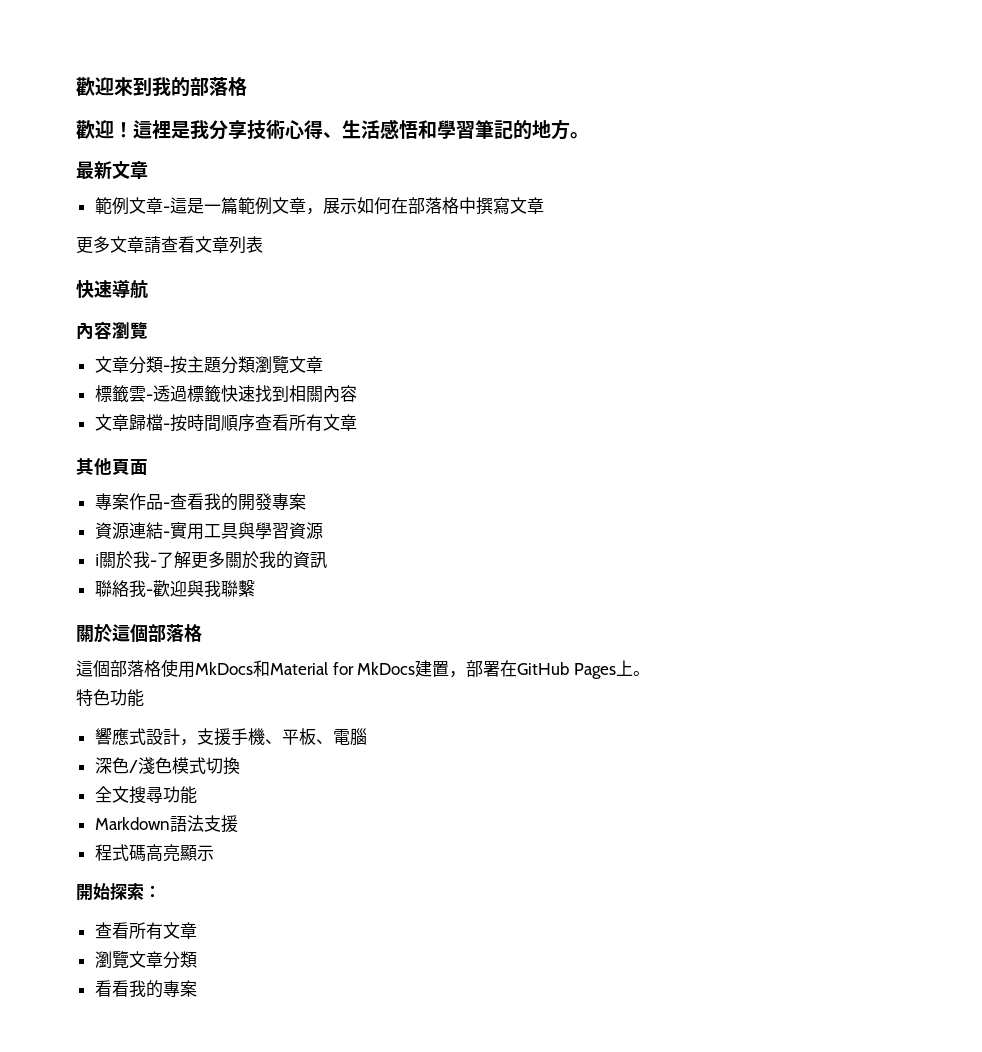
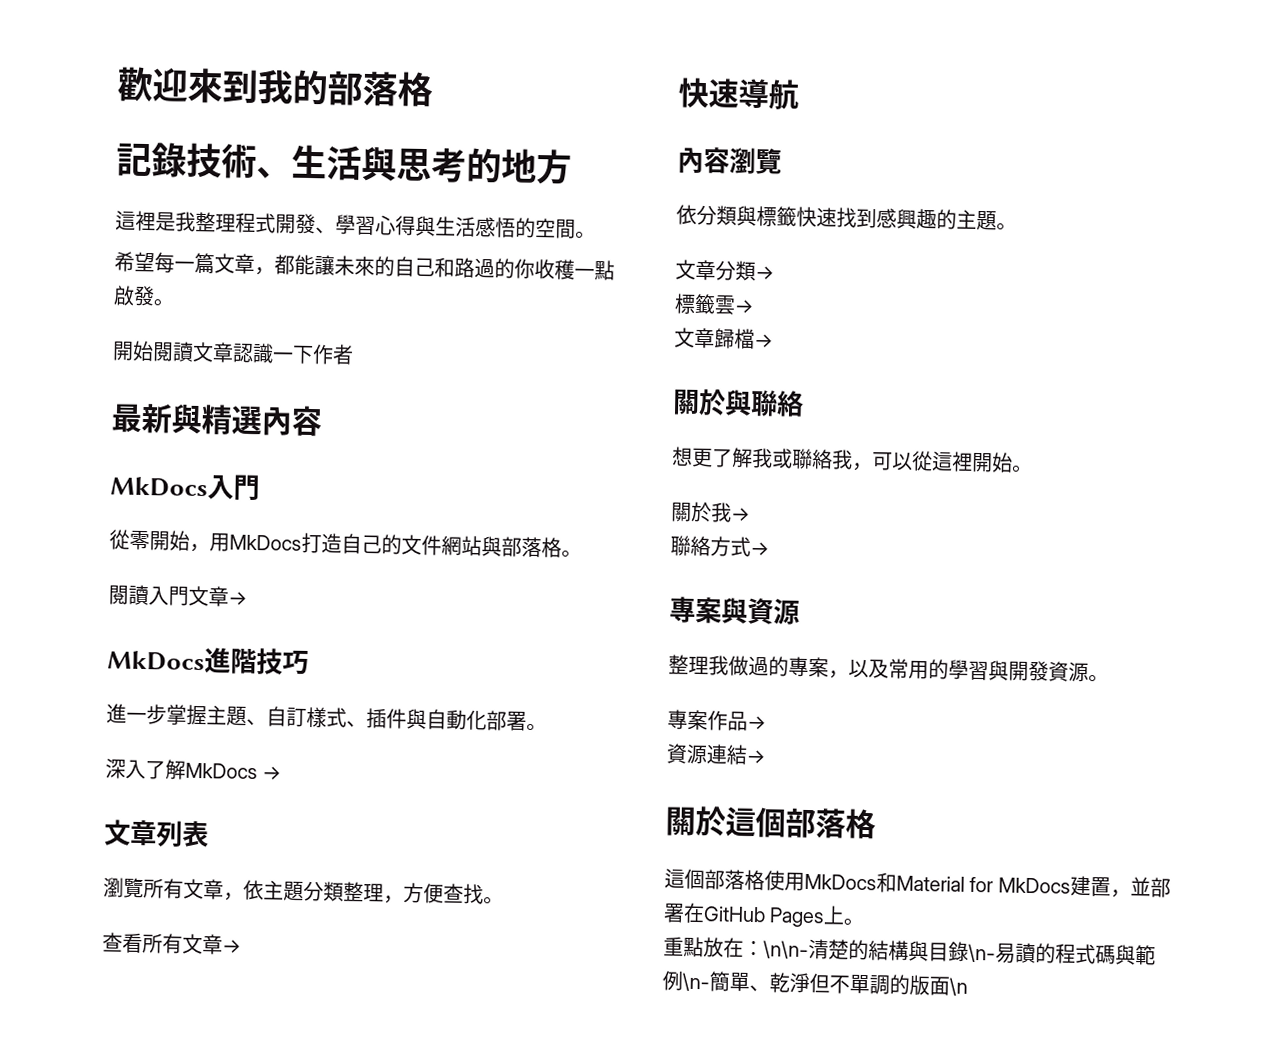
- 歡迎！這裡是我分享技術心得、生活感悟和學習筆記的地方。
- 最新文章
- 範例文章-這是一篇範例文章，展示如何在部落格中撰寫文章
- 更多文章請查看文章列表
+ 記錄技術、生活與思考的地方
+ 這裡是我整理程式開發、學習心得與生活感悟的空間。
+ 希望每一篇文章，都能讓未來的自己和路過的你收穫一點啟發。
+ 開始閱讀文章認識一下作者
+ 最新與精選內容
+ MkDocs入門
+ 從零開始，用MkDocs打造自己的文件網站與部落格。
+ 閱讀入門文章→
+ MkDocs進階技巧
+ 進一步掌握主題、自訂樣式、插件與自動化部署。
+ 深入了解MkDocs →
+ 文章列表
+ 瀏覽所有文章，依主題分類整理，方便查找。
+ 查看所有文章→
  快速導航
  內容瀏覽
- 文章分類-按主題分類瀏覽文章
- 標籤雲-透過標籤快速找到相關內容
- 文章歸檔-按時間順序查看所有文章
- 其他頁面
- 專案作品-查看我的開發專案
- 資源連結-實用工具與學習資源
- ℹ關於我-了解更多關於我的資訊
- 聯絡我-歡迎與我聯繫
+ 依分類與標籤快速找到感興趣的主題。
+ 文章分類→
+ 標籤雲→
+ 文章歸檔→
+ 關於與聯絡
+ 想更了解我或聯絡我，可以從這裡開始。
+ 關於我→
+ 聯絡方式→
+ 專案與資源
+ 整理我做過的專案，以及常用的學習與開發資源。
+ 專案作品→
+ 資源連結→
- 這個部落格使用MkDocs和Material for MkDocs建置，部署在GitHub Pages上。
+ 這個部落格使用MkDocs和Material for MkDocs建置，並部署在GitHub Pages上。
- 特色功能
- 響應式設計，支援手機、平板、電腦
- 深色/淺色模式切換
- 全文搜尋功能
- Markdown語法支援
- 程式碼高亮顯示
- 開始探索：
- 查看所有文章
- 瀏覽文章分類
- 看看我的專案
+ 重點放在：\n\n-清楚的結構與目錄\n-易讀的程式碼與範例\n-簡單、乾淨但不單調的版面\n

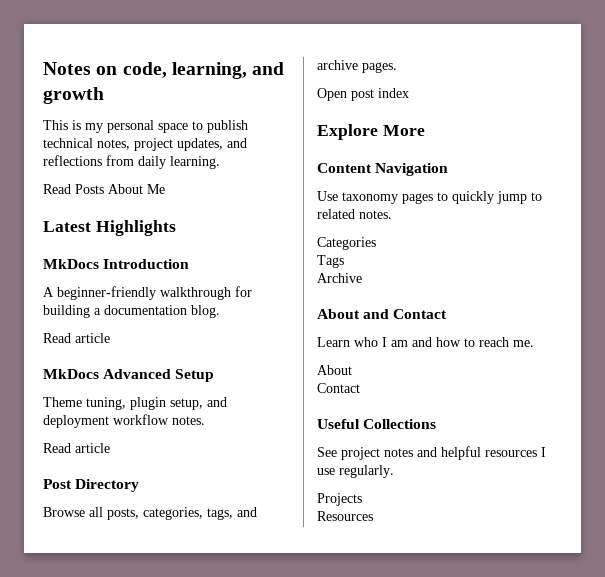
- 歡迎來到我的部落格
- 記錄技術、生活與思考的地方
- 這裡是我整理程式開發、學習心得與生活感悟的空間。
- 希望每一篇文章，都能讓未來的自己和路過的你收穫一點啟發。
- 開始閱讀文章認識一下作者
- 最新與精選內容
- MkDocs入門
- 從零開始，用MkDocs打造自己的文件網站與部落格。
- 閱讀入門文章→
- MkDocs進階技巧
- 進一步掌握主題、自訂樣式、插件與自動化部署。
- 深入了解MkDocs →
- 文章列表
- 瀏覽所有文章，依主題分類整理，方便查找。
- 查看所有文章→
- 快速導航
- 內容瀏覽
- 依分類與標籤快速找到感興趣的主題。
- 文章分類→
- 標籤雲→
- 文章歸檔→
- 關於與聯絡
- 想更了解我或聯絡我，可以從這裡開始。
- 關於我→
- 聯絡方式→
- 專案與資源
- 整理我做過的專案，以及常用的學習與開發資源。
- 專案作品→
- 資源連結→
- 關於這個部落格
- 這個部落格使用MkDocs和Material for MkDocs建置，並部署在GitHub Pages上。
- 重點放在：\n\n-清楚的結構與目錄\n-易讀的程式碼與範例\n-簡單、乾淨但不單調的版面\n
+ Notes on code, learning, and growth
+ This is my personal space to publish technical notes, project updates, and reflections from daily learning.
+ Read Posts About Me
+ Latest Highlights
+ MkDocs Introduction
+ A beginner-friendly walkthrough for building a documentation blog.
+ Read article
+ MkDocs Advanced Setup
+ Theme tuning, plugin setup, and deployment workflow notes.
+ Read article
+ Post Directory
+ Browse all posts, categories, tags, and archive pages.
+ Open post index
+ Explore More
+ Content Navigation
+ Use taxonomy pages to quickly jump to related notes.
+ Categories
+ Tags
+ Archive
+ About and Contact
+ Learn who I am and how to reach me.
+ About
+ Contact
+ Useful Collections
+ See project notes and helpful resources I use regularly.
+ Projects
+ Resources

